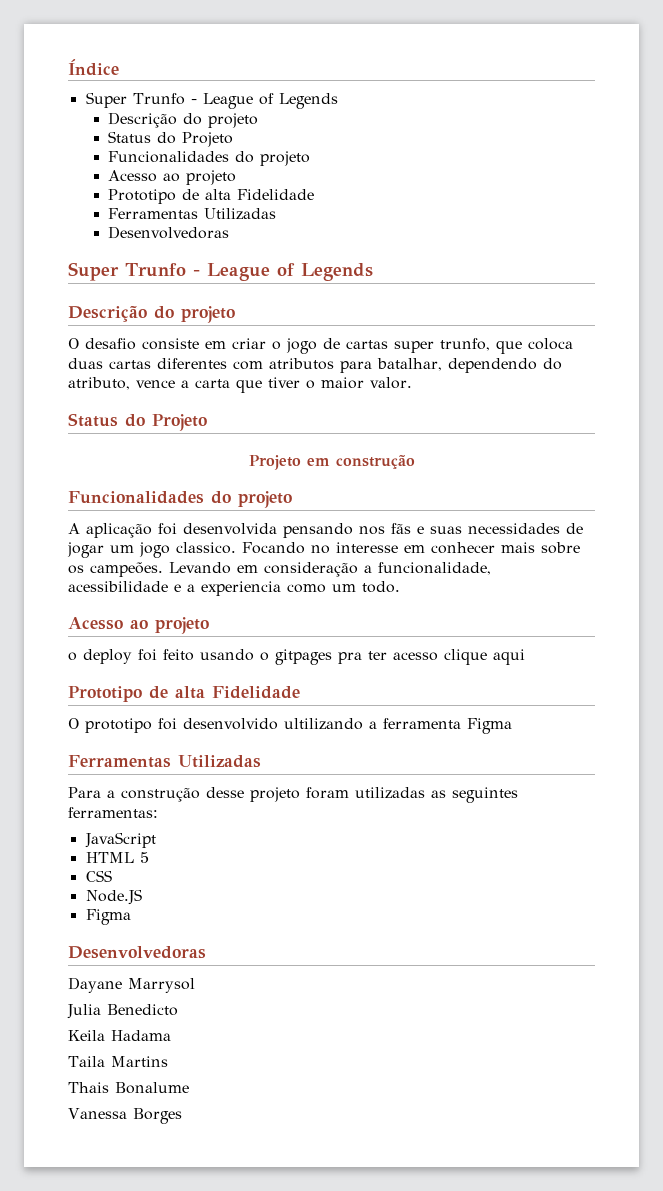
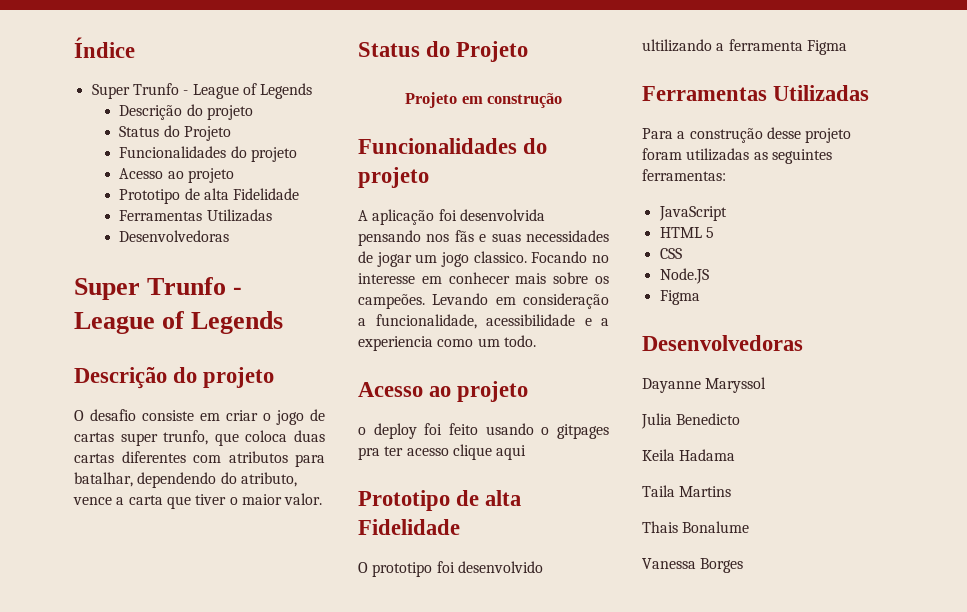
- Dayane Marrysol
+ Dayanne Maryssol

